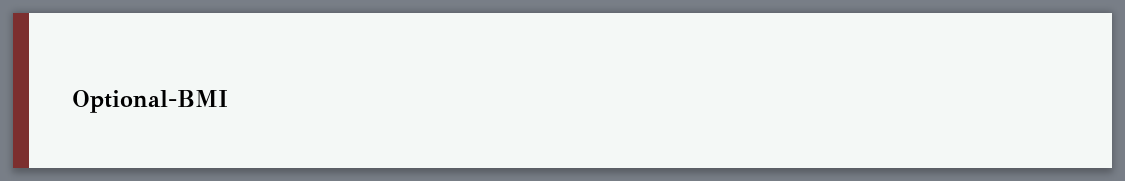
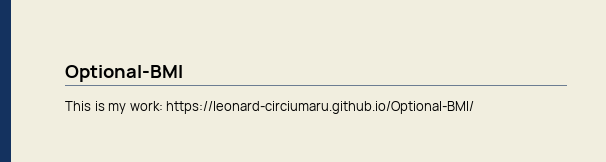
+ This is my work: https://leonard-circiumaru.github.io/Optional-BMI/

